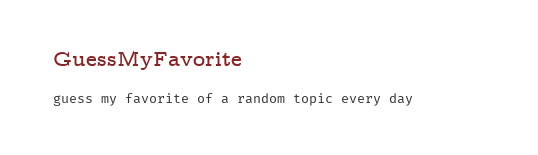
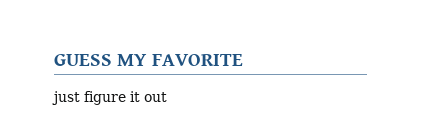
- GuessMyFavorite
- guess my favorite of a random topic every day
+ GUESS MY FAVORITE
+ just figure it out

